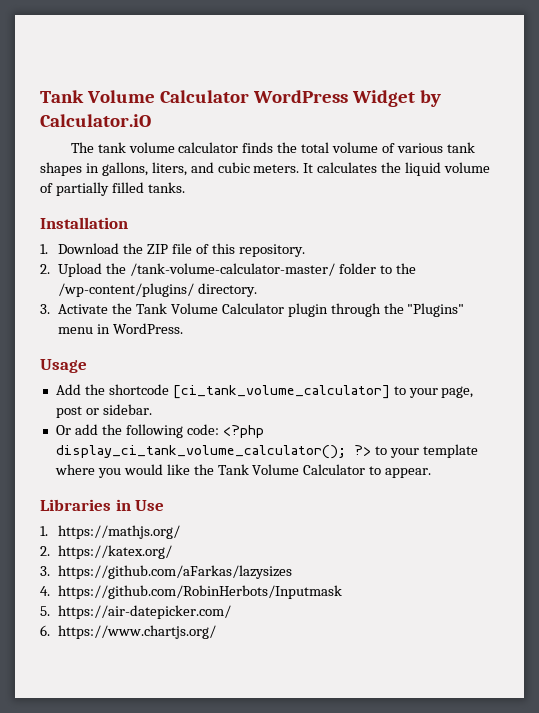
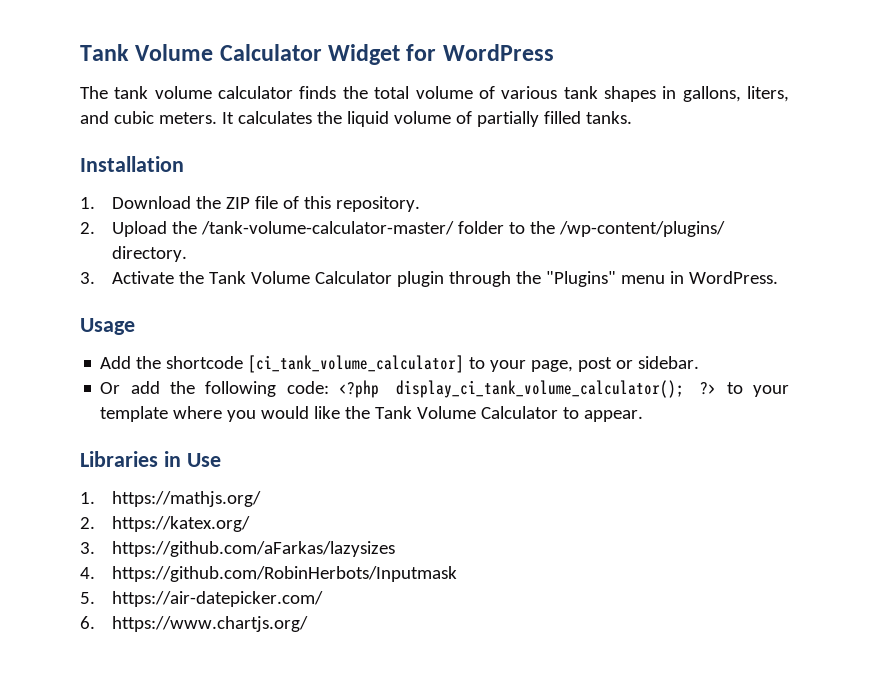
- Tank Volume Calculator WordPress Widget by Calculator.iO
+ Tank Volume Calculator Widget for WordPress

